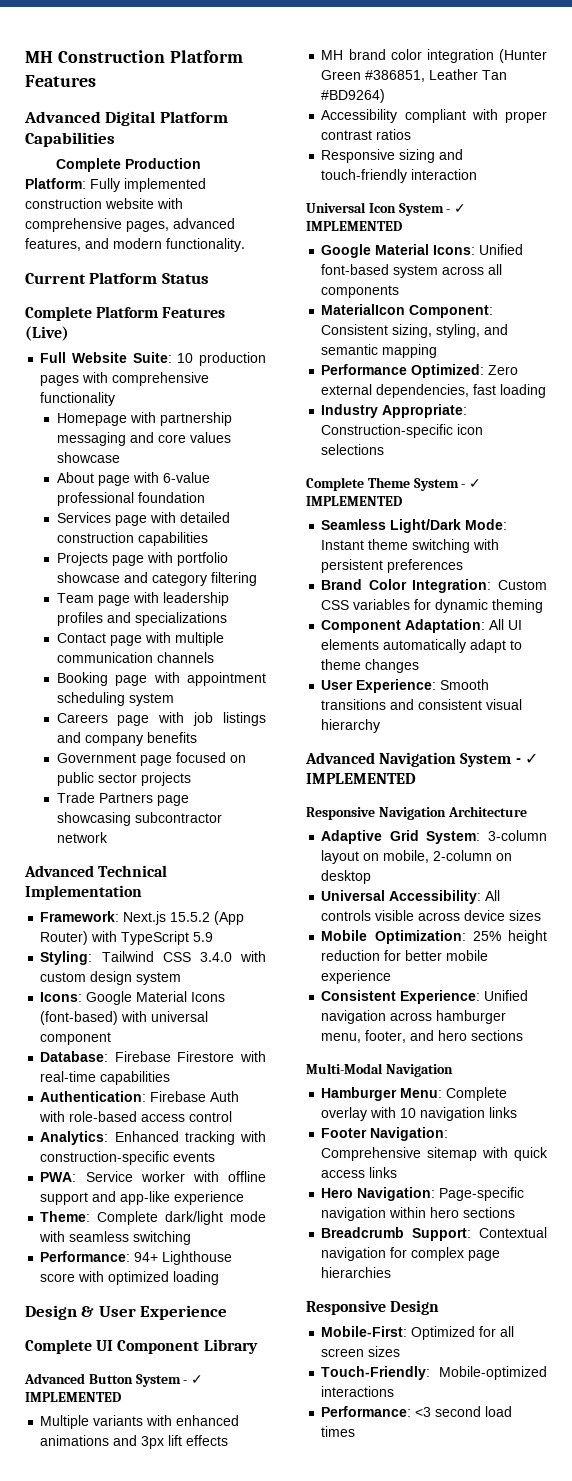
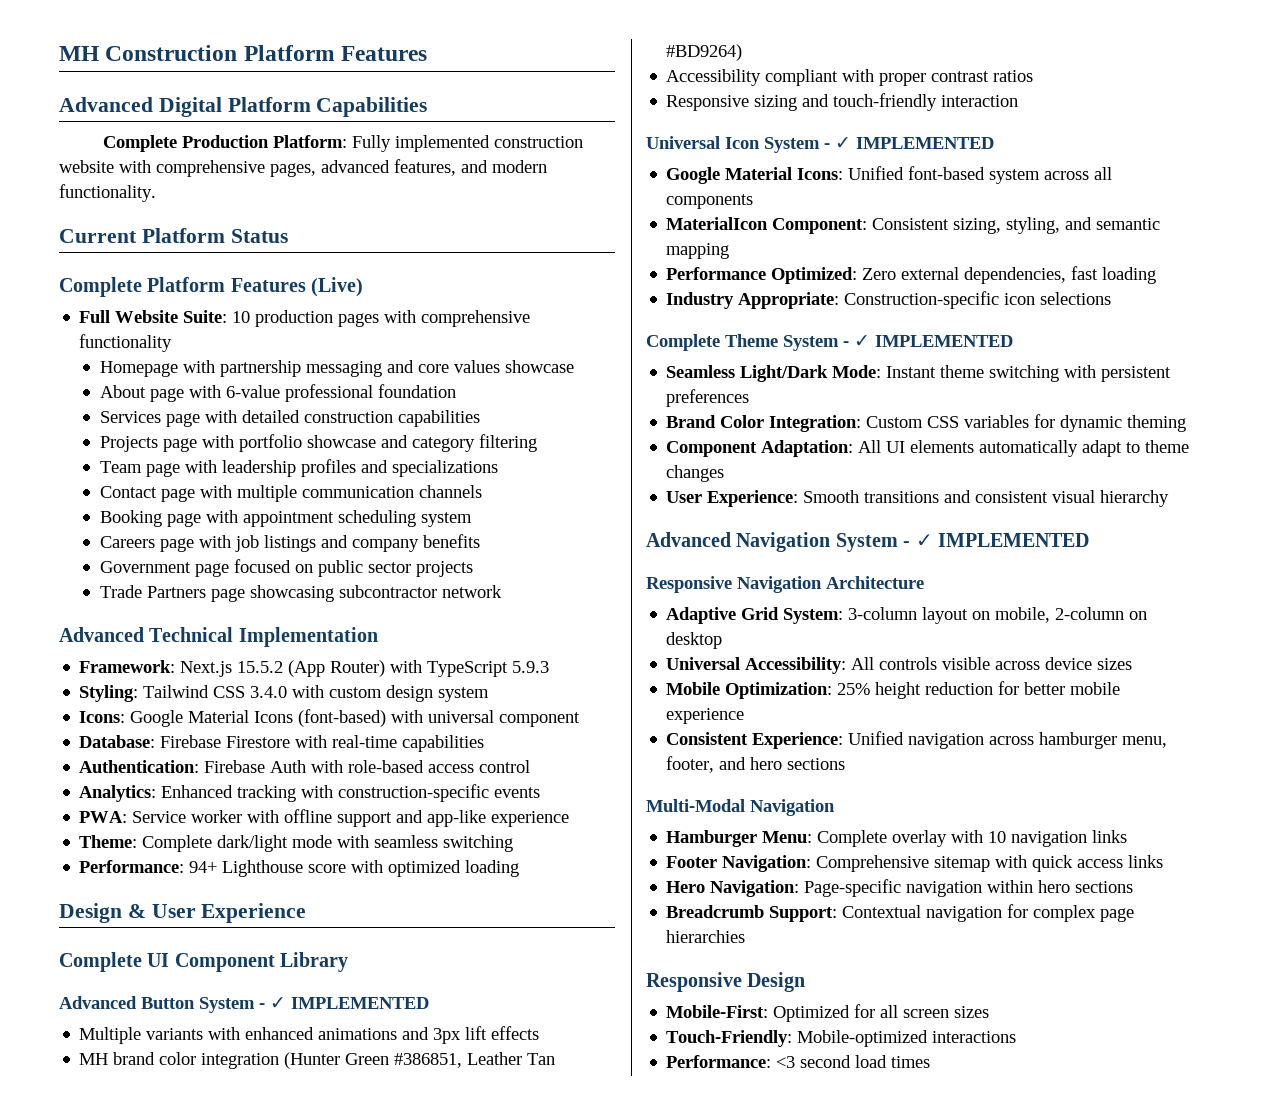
- Framework: Next.js 15.5.2 (App Router) with TypeScript 5.9
+ Framework: Next.js 15.5.2 (App Router) with TypeScript 5.9.3

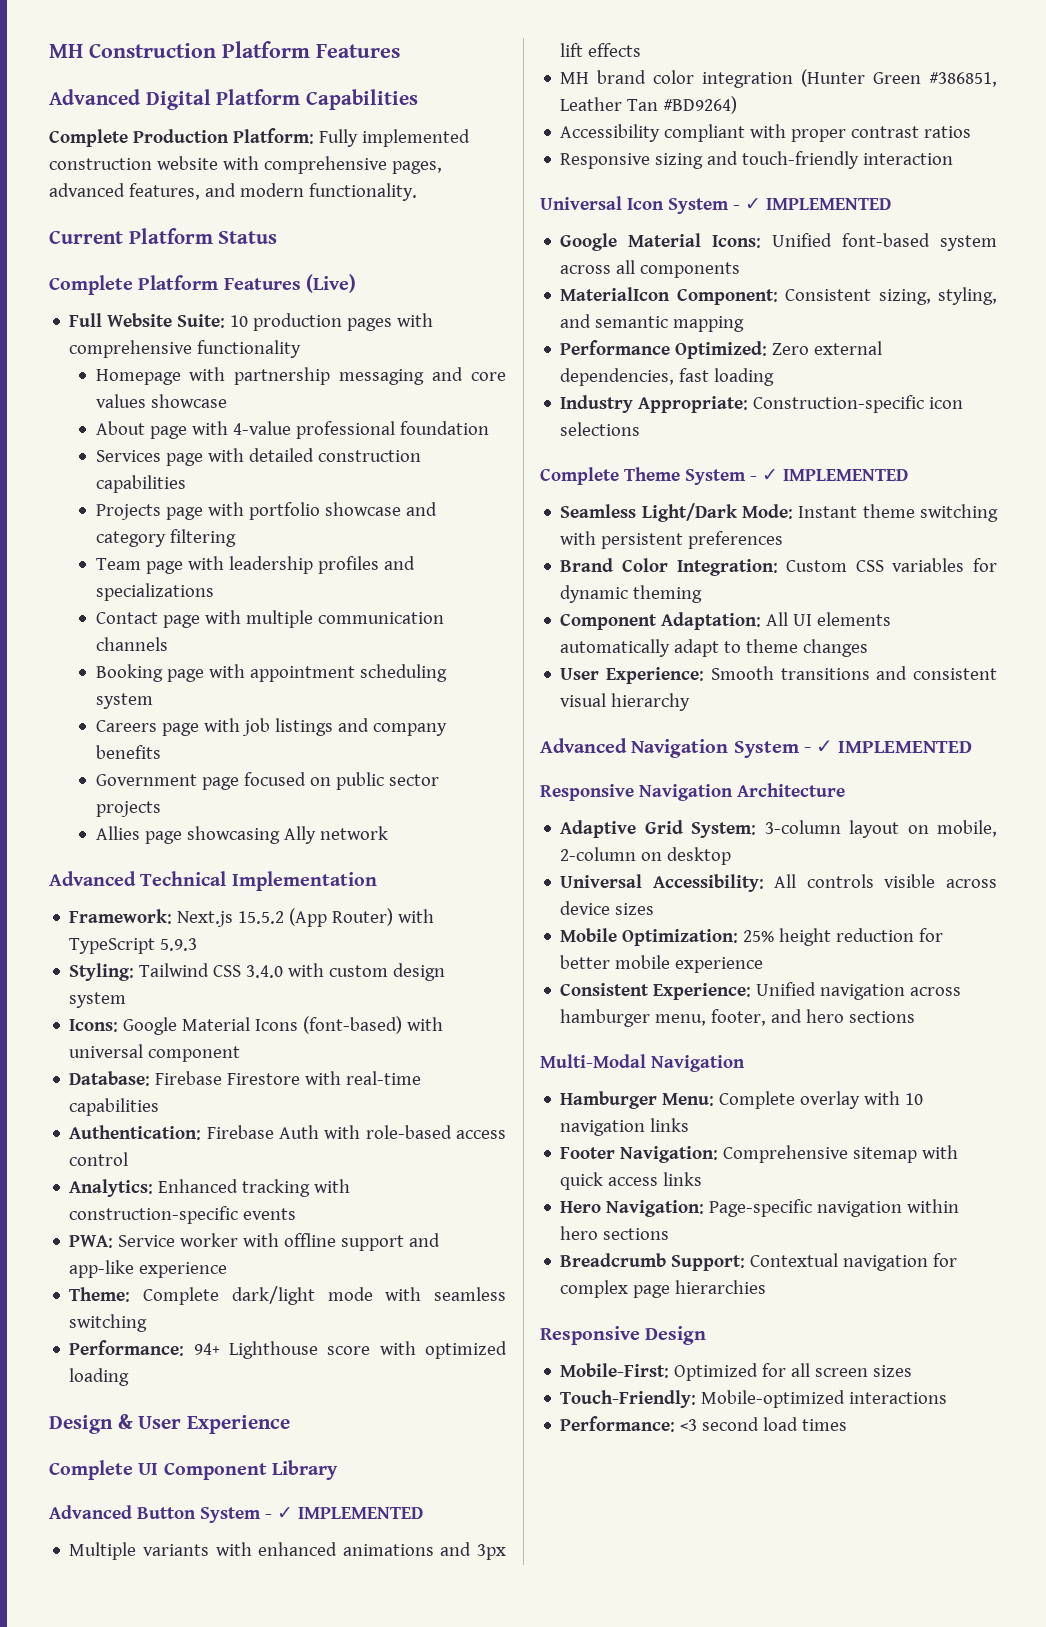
- About page with 6-value professional foundation
+ About page with 4-value professional foundation
- Trade Partners page showcasing subcontractor network
+ Allies page showcasing Ally network

